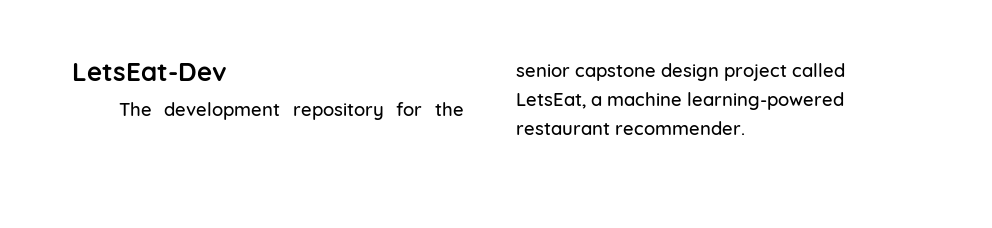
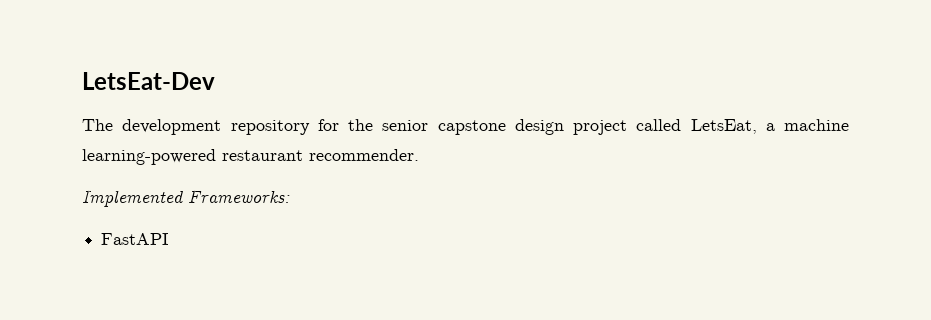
+ Implemented Frameworks:
+ FastAPI

